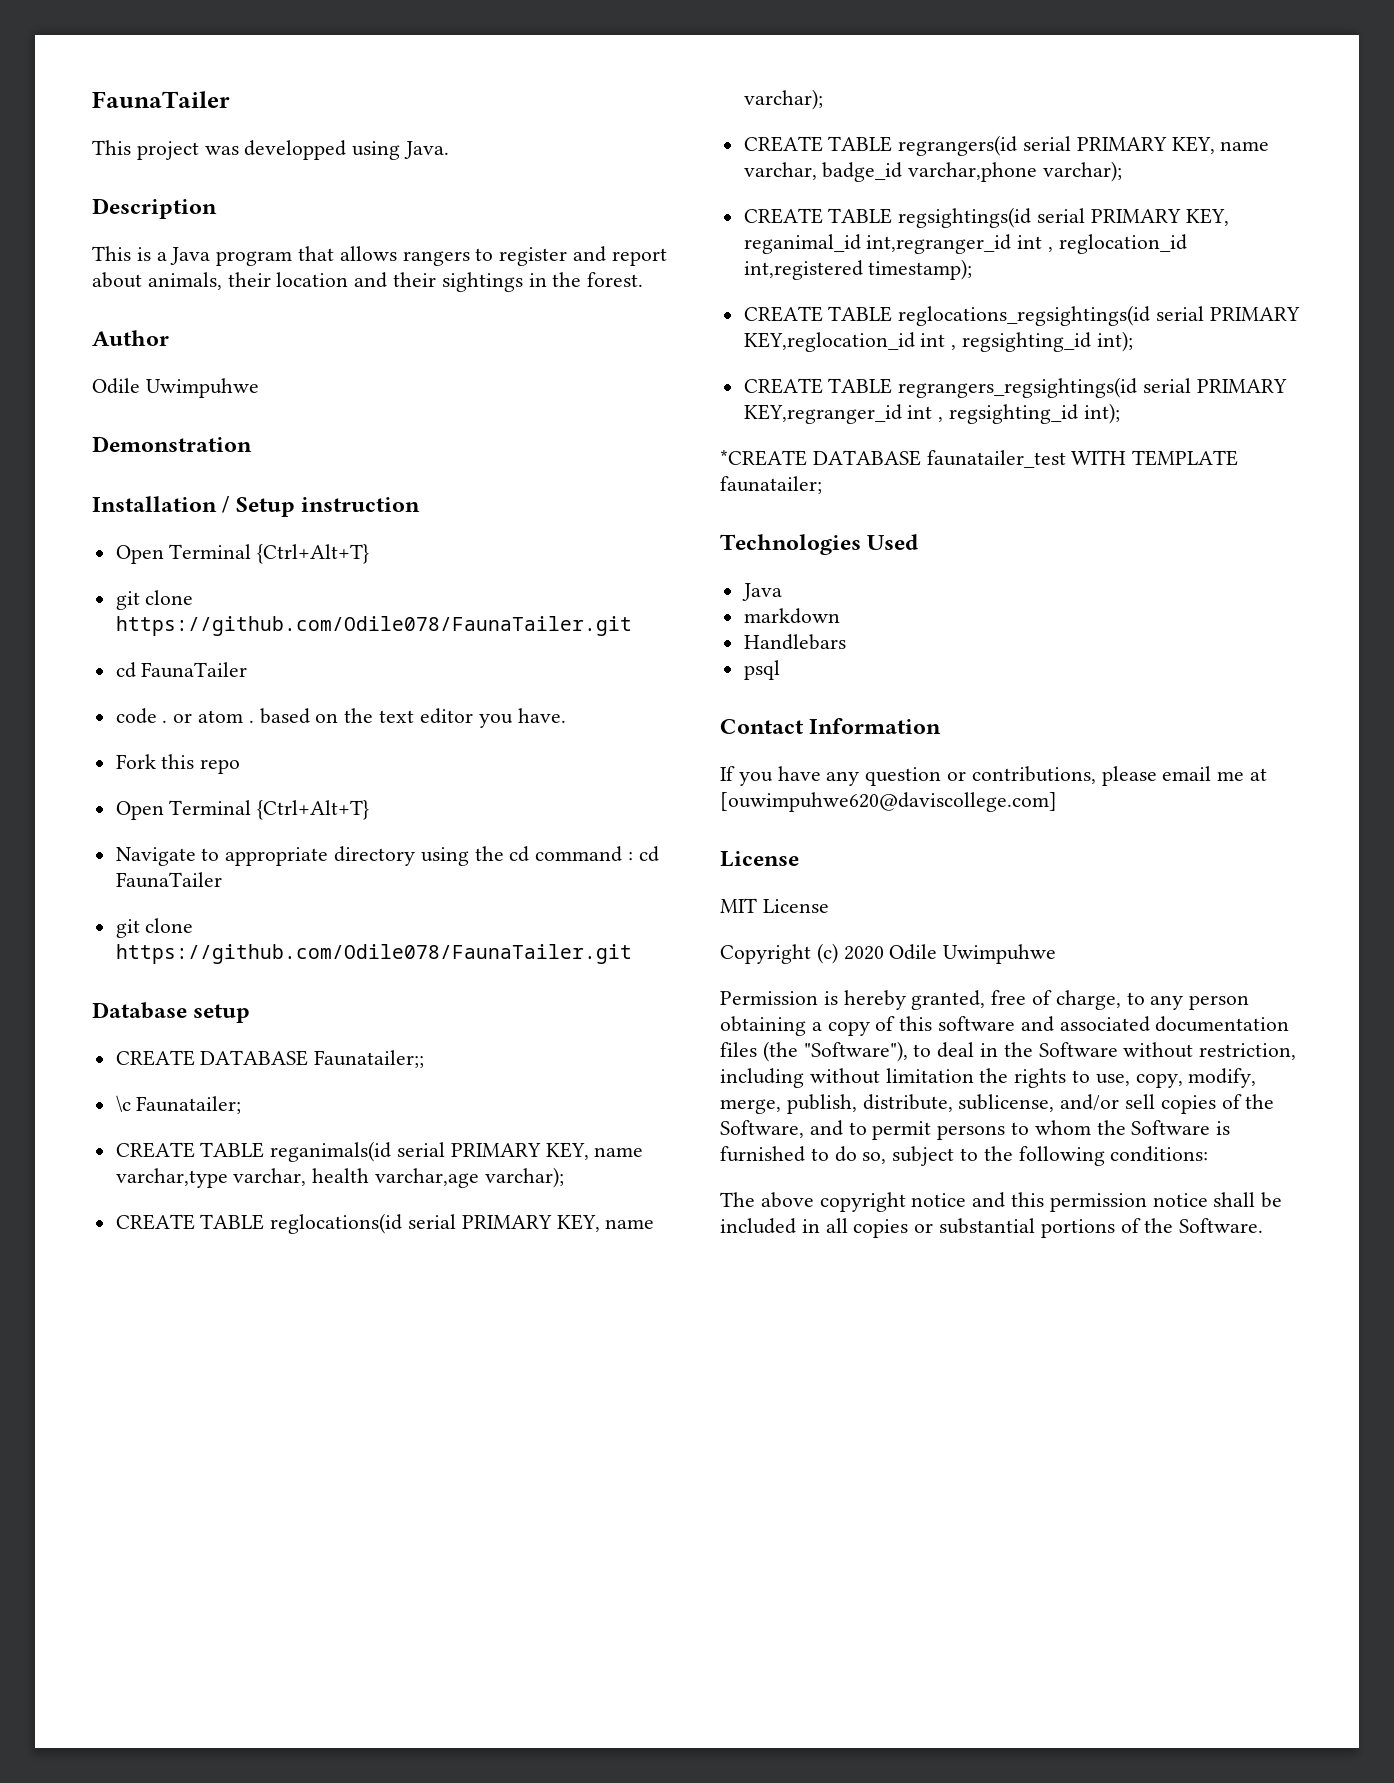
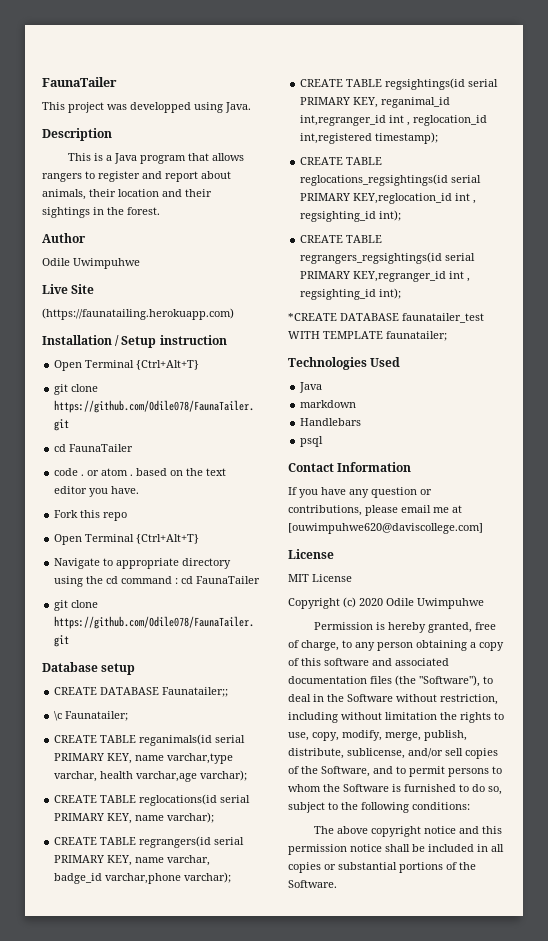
- Demonstration
+ Live Site
+ (https://faunatailing.herokuapp.com)

